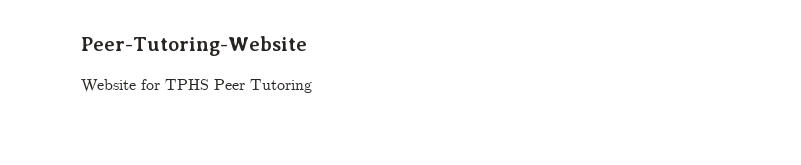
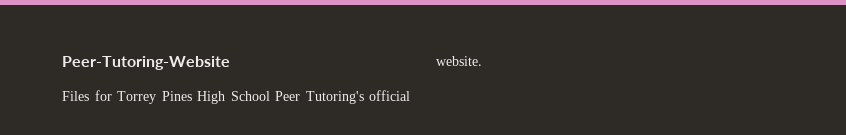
- Website for TPHS Peer Tutoring
+ Files for Torrey Pines High School Peer Tutoring's official website.

